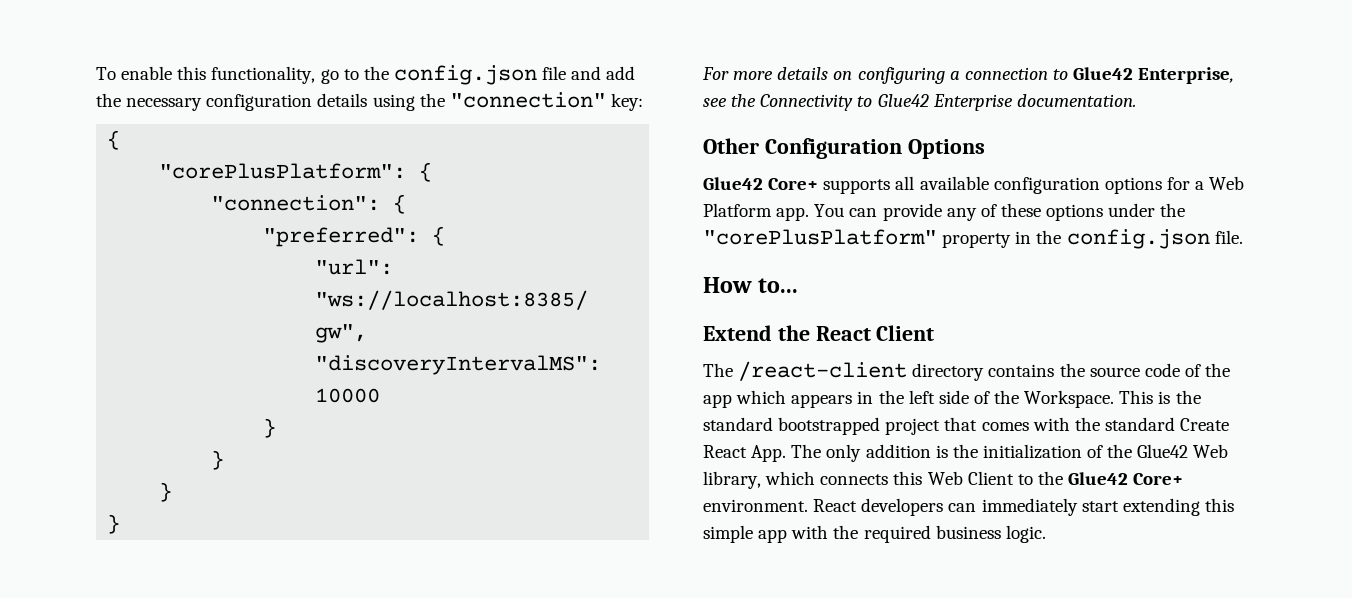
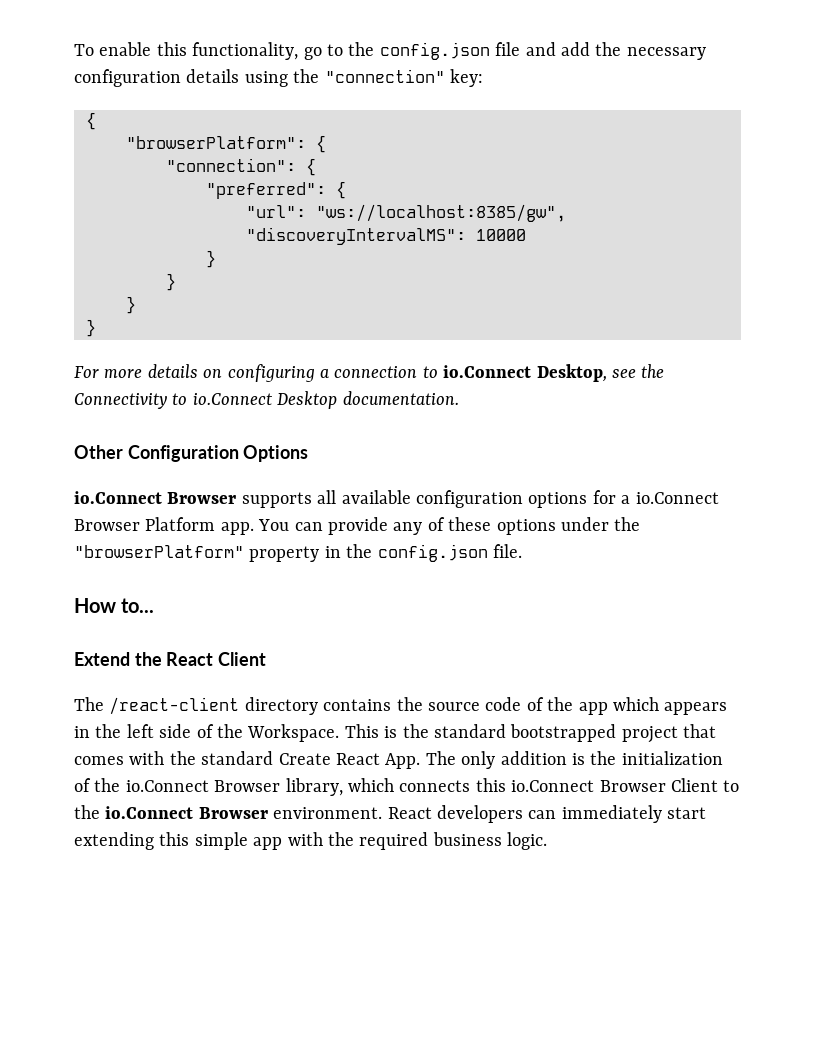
- "corePlusPlatform": {
+ "browserPlatform": {
- For more details on configuring a connection to Glue42 Enterprise, see the Connectivity to Glue42 Enterprise documentation.
+ For more details on configuring a connection to io.Connect Desktop, see the Connectivity to io.Connect Desktop documentation.
- Glue42 Core+ supports all available configuration options for a Web Platform app.
+ io.Connect Browser supports all available configuration options for a io.Connect Browser Platform app.
- You can provide any of these options under the "corePlusPlatform" property in the config.json file.
+ You can provide any of these options under the "browserPlatform" property in the config.json file.
- This is the standard bootstrapped project that comes with the standard Create React App. The only addition is the initialization of the Glue42 Web library, which connects this Web Client to the Glue42 Core+ environment.
+ This is the standard bootstrapped project that comes with the standard Create React App. The only addition is the initialization of the io.Connect Browser library, which connects this io.Connect Browser Client to the io.Connect Browser environment.

